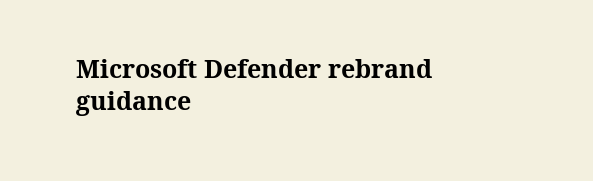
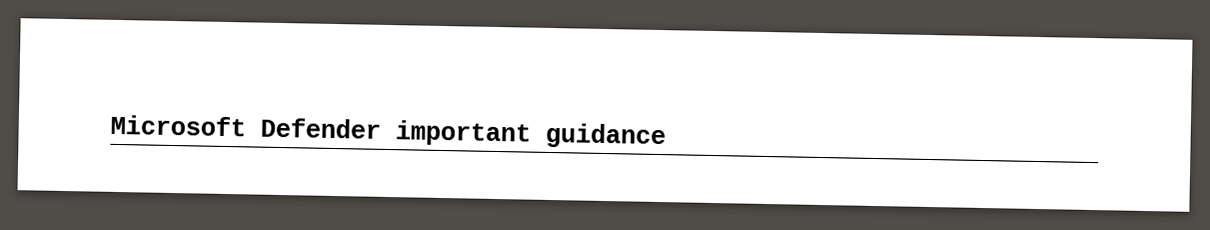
- Microsoft Defender rebrand guidance
+ Microsoft Defender important guidance

